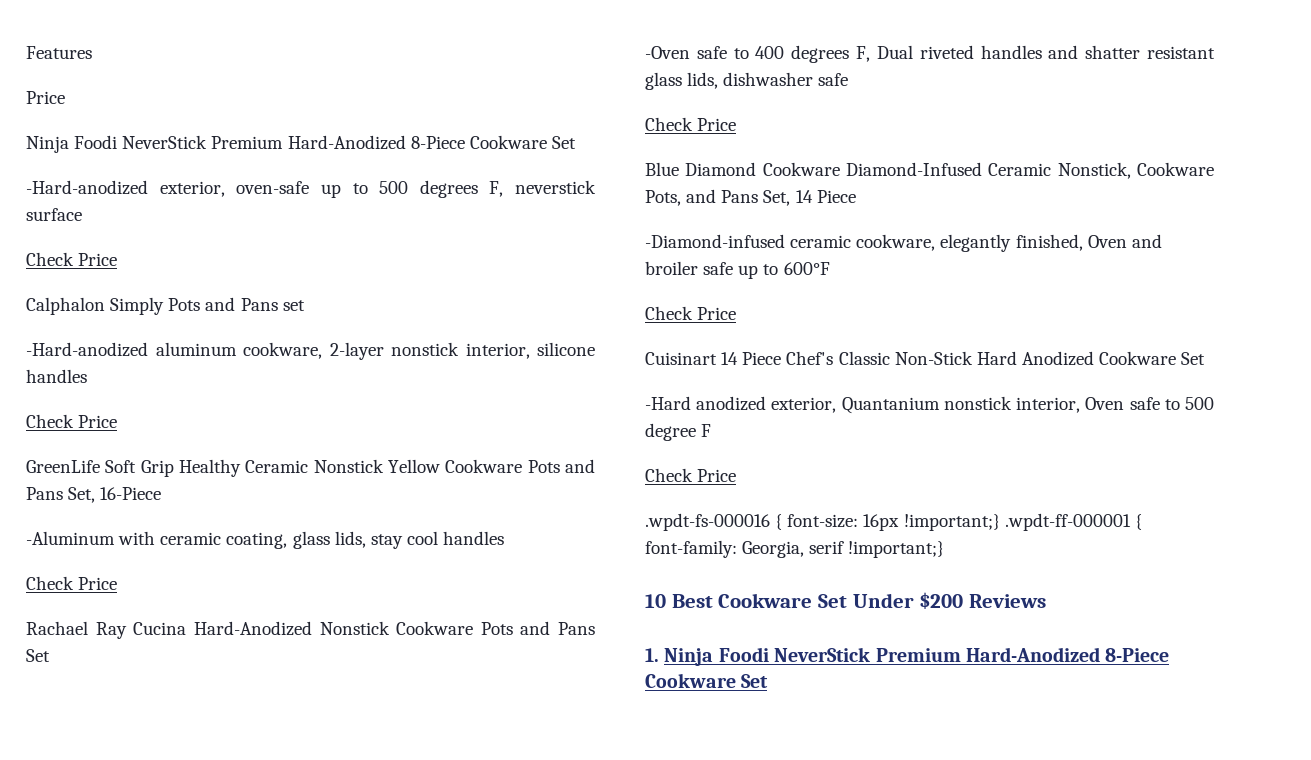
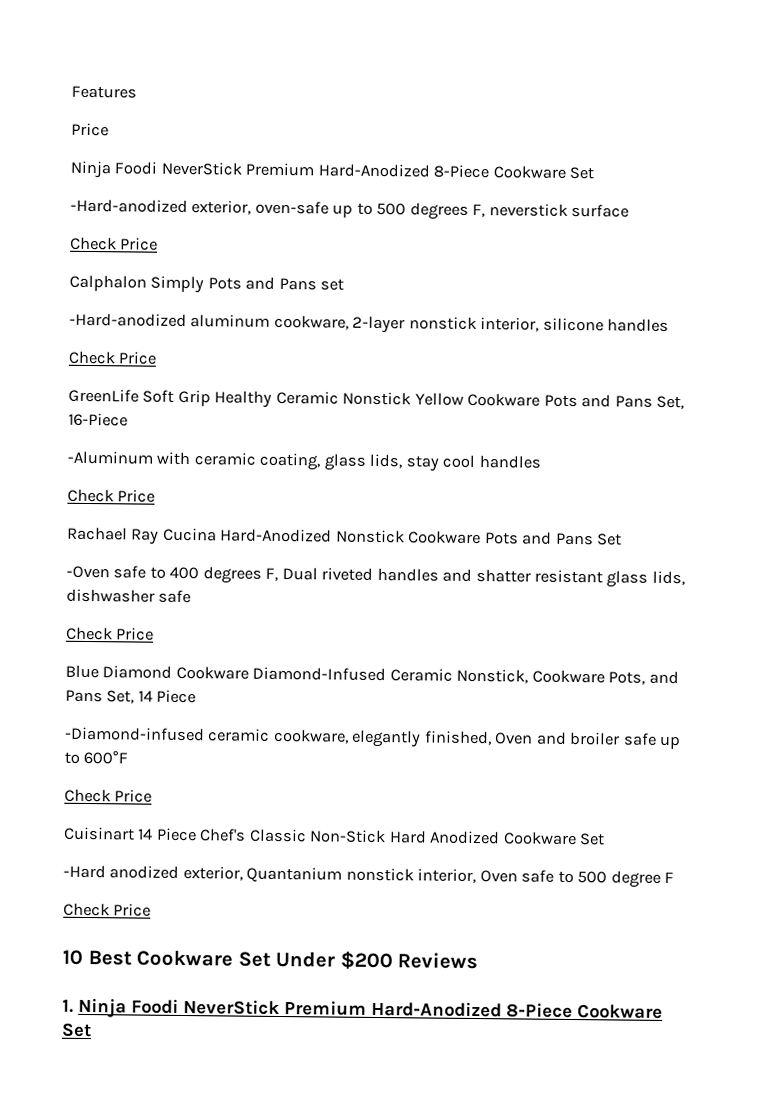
- .wpdt-fs-000016 { font-size: 16px !important;} .wpdt-ff-000001 { font-family: Georgia, serif !important;}

